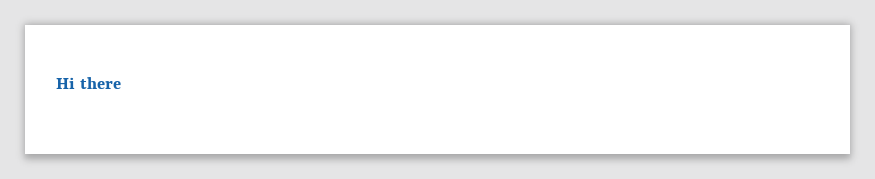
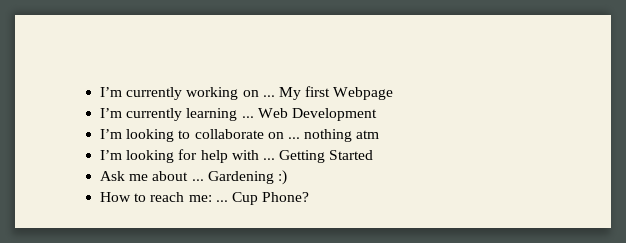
- Hi there
+ I’m currently working on ... My first Webpage
+ I’m currently learning ... Web Development
+ I’m looking to collaborate on ... nothing atm
+ I’m looking for help with ... Getting Started
+ Ask me about ... Gardening :)
+ How to reach me: ... Cup Phone?

